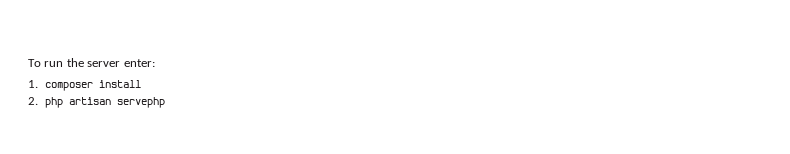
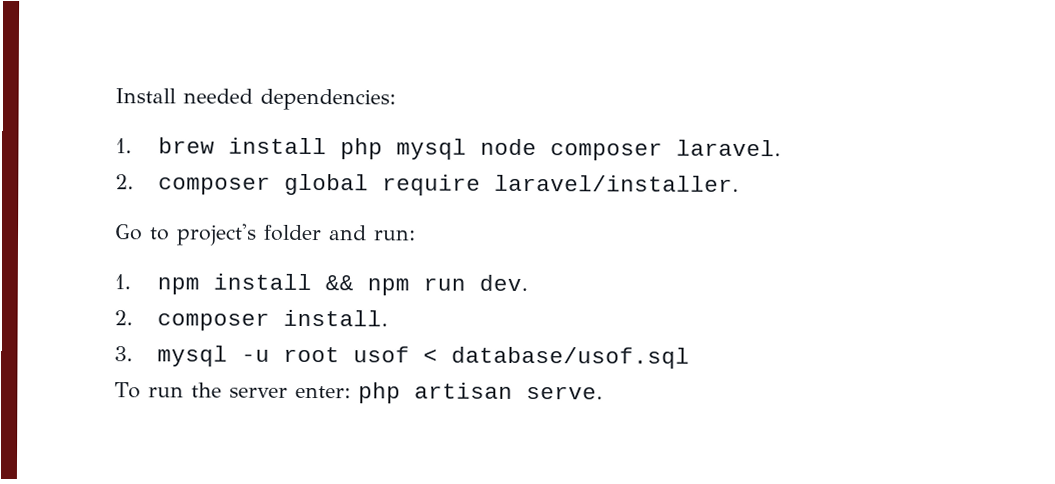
+ Install needed dependencies:
+ 1. brew install php mysql node composer laravel.
+ 2. composer global require laravel/installer.
+ Go to project's folder and run:
+ 1. npm install && npm run dev.
+ 2. composer install.
+ 3. mysql -u root usof < database/usof.sql
- To run the server enter:
- 1. composer install
- 2. php artisan servephp
+ To run the server enter: php artisan serve.

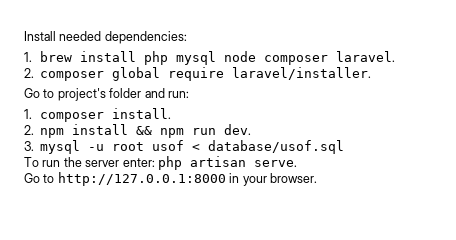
- 1. npm install && npm run dev.
+ 1. composer install.
+ 2. npm install && npm run dev.
- 2. composer install.
+ Go to http://127.0.0.1:8000 in your browser.

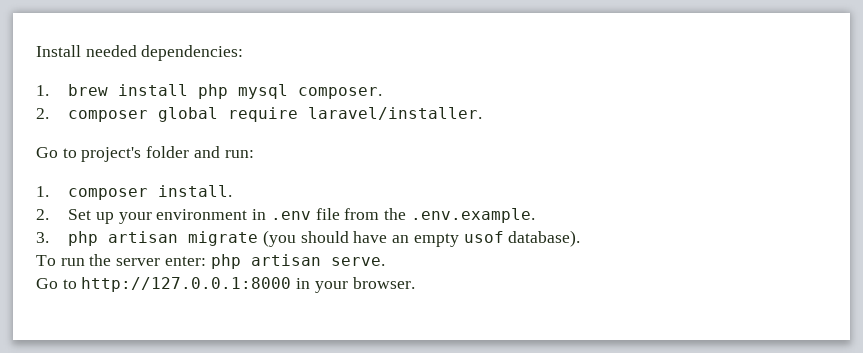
- 1. brew install php mysql node composer laravel.
+ 1. brew install php mysql composer.
- 2. npm install && npm run dev.
- 3. mysql -u root usof < database/usof.sql
+ 2. Set up your environment in .env file from the .env.example.
+ 3. php artisan migrate (you should have an empty usof database).

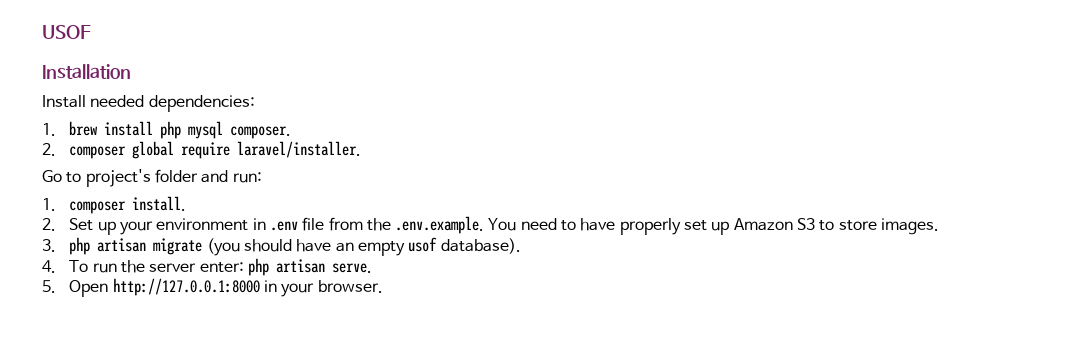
+ USOF
+ Installation
- 2. Set up your environment in .env file from the .env.example.
+ 2. Set up your environment in .env file from the .env.example. You need to have properly set up Amazon S3 to store images.
- To run the server enter: php artisan serve.
+ 4. To run the server enter: php artisan serve.
- Go to http://127.0.0.1:8000 in your browser.
+ 5. Open http://127.0.0.1:8000 in your browser.

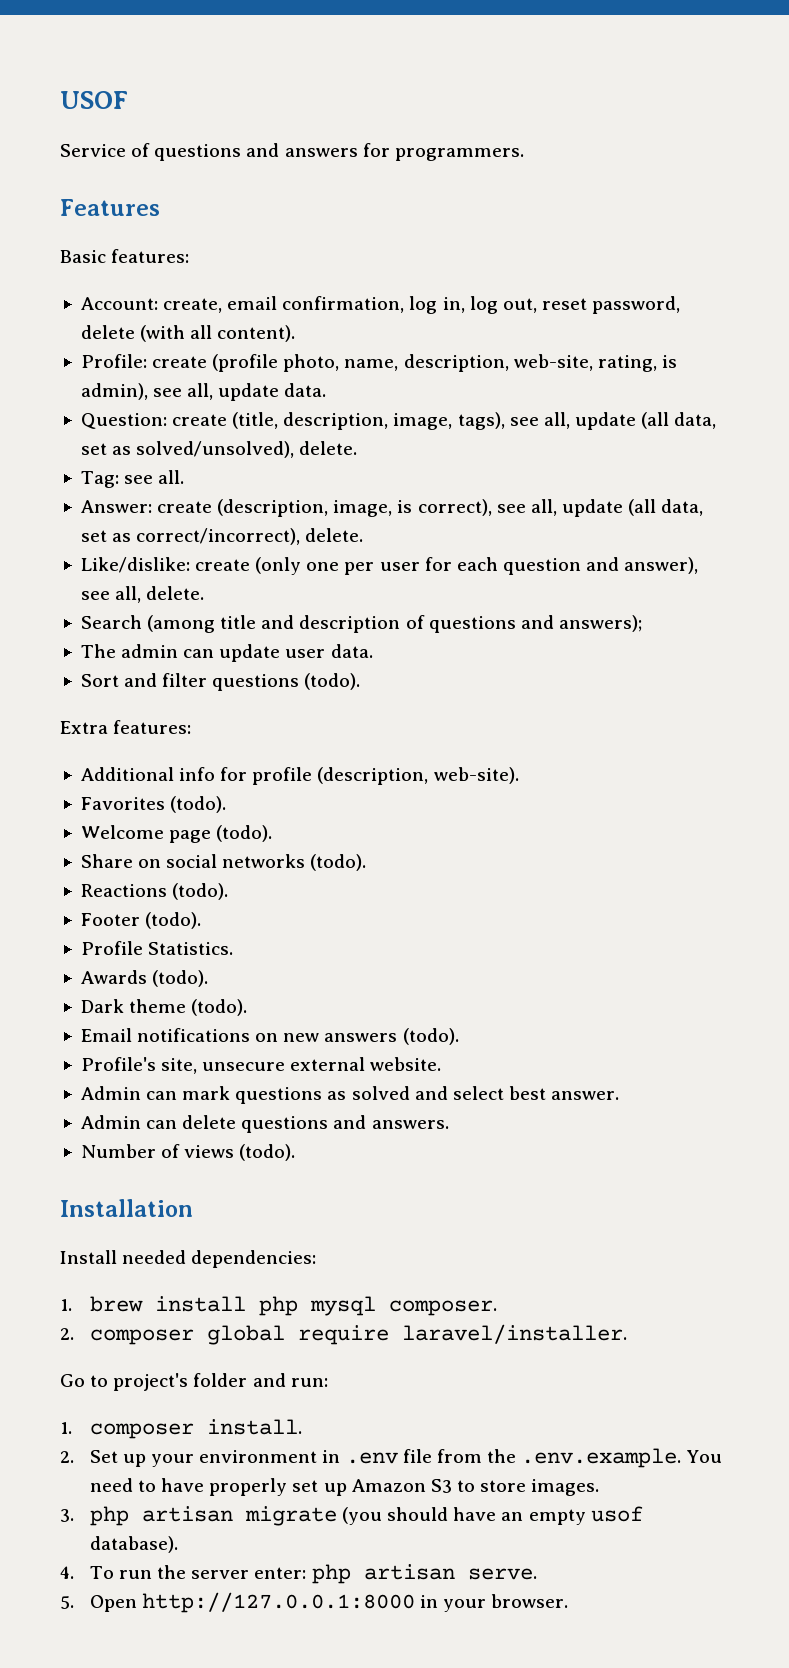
+ Service of questions and answers for programmers.
+ Features
+ Basic features:
+ Account: create, email confirmation, log in, log out, reset password, delete (with all content).
+ Profile: create (profile photo, name, description, web-site, rating, is admin), see all, update data.
+ Question: create (title, description, image, tags), see all, update (all data, set as solved/unsolved), delete.
+ Tag: see all.
+ Answer: create (description, image, is correct), see all, update (all data, set as correct/incorrect), delete.
+ Like/dislike: create (only one per user for each question and answer), see all, delete.
+ Search (among title and description of questions and answers);
+ The admin can update user data.
+ Sort and filter questions (todo).
+ Extra features:
+ Additional info for profile (description, web-site).
+ Favorites (todo).
+ Welcome page (todo).
+ Share on social networks (todo).
+ Reactions (todo).
+ Footer (todo).
+ Profile Statistics.
+ Awards (todo).
+ Dark theme (todo).
+ Email notifications on new answers (todo).
+ Profile's site, unsecure external website.
+ Admin can mark questions as solved and select best answer.
+ Admin can delete questions and answers.
+ Number of views (todo).

